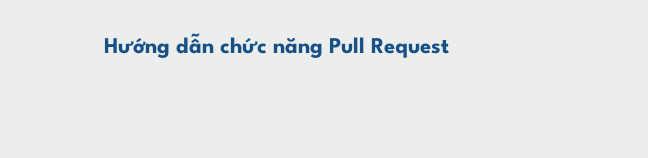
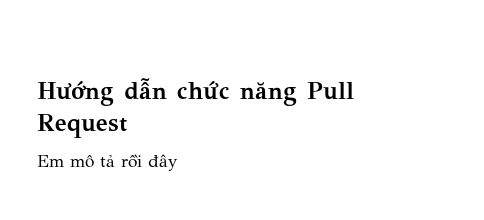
+ Em mô tả rồi đây

